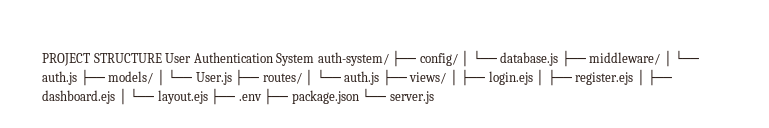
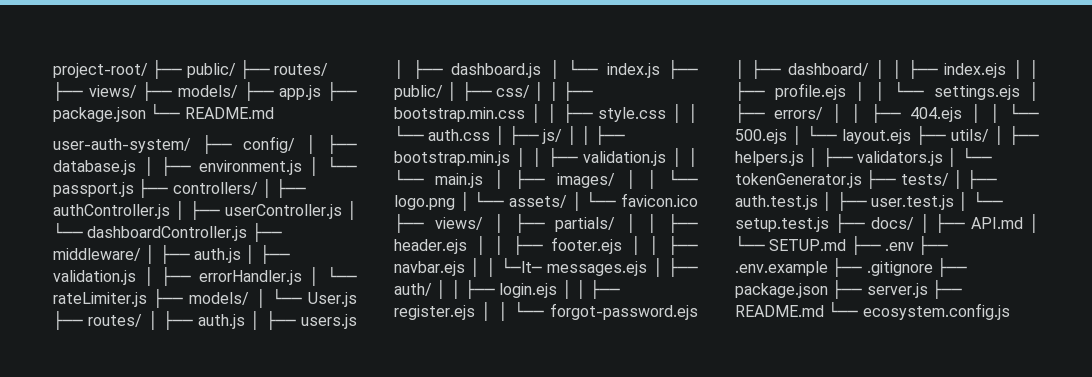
- PROJECT STRUCTURE User Authentication System auth-system/ ├── config/ │ └── database.js ├── middleware/ │ └── auth.js ├── models/ │ └── User.js ├── routes/ │ └── auth.js ├── views/ │ ├── login.ejs │ ├── register.ejs │ ├── dashboard.ejs │ └── layout.ejs ├── .env ├── package.json └── server.js
+ project-root/ ├── public/ ├── routes/ ├── views/ ├── models/ ├── app.js ├── package.json └── README.md
+ user-auth-system/ ├── config/ │ ├── database.js │ ├── environment.js │ └── passport.js ├── controllers/ │ ├── authController.js │ ├── userController.js │ └── dashboardController.js ├── middleware/ │ ├── auth.js │ ├── validation.js │ ├── errorHandler.js │ └── rateLimiter.js ├── models/ │ └── User.js ├── routes/ │ ├── auth.js │ ├── users.js │ ├── dashboard.js │ └── index.js ├── public/ │ ├── css/ │ │ ├── bootstrap.min.css │ │ ├── style.css │ │ └── auth.css │ ├── js/ │ │ ├── bootstrap.min.js │ │ ├── validation.js │ │ └── main.js │ ├── images/ │ │ └── logo.png │ └── assets/ │ └── favicon.ico ├── views/ │ ├── partials/ │ │ ├── header.ejs │ │ ├── footer.ejs │ │ ├── navbar.ejs │ │ └─lt─ messages.ejs │ ├── auth/ │ │ ├── login.ejs │ │ ├── register.ejs │ │ └── forgot-password.ejs │ ├── dashboard/ │ │ ├── index.ejs │ │ ├── profile.ejs │ │ └── settings.ejs │ ├── errors/ │ │ ├── 404.ejs │ │ └── 500.ejs │ └── layout.ejs ├── utils/ │ ├── helpers.js │ ├── validators.js │ └── tokenGenerator.js ├── tests/ │ ├── auth.test.js │ ├── user.test.js │ └── setup.test.js ├── docs/ │ ├── API.md │ └── SETUP.md ├── .env ├── .env.example ├── .gitignore ├── package.json ├── server.js ├── README.md └── ecosystem.config.js

